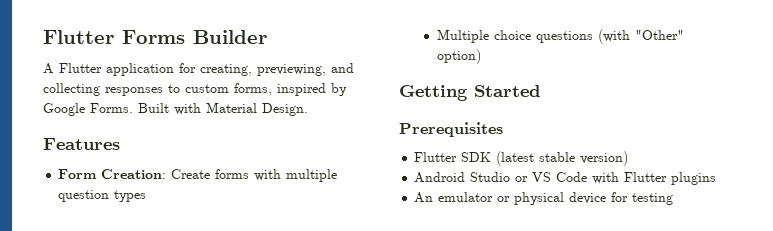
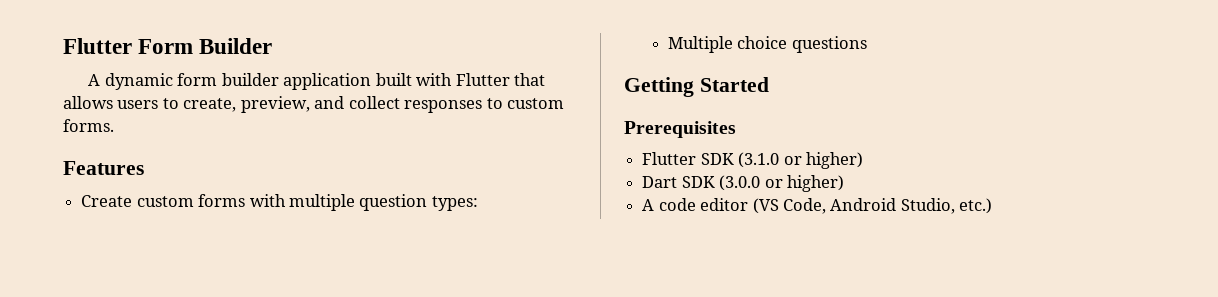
- Flutter Forms Builder
+ Flutter Form Builder
- A Flutter application for creating, previewing, and collecting responses to custom forms, inspired by Google Forms. Built with Material Design.
+ A dynamic form builder application built with Flutter that allows users to create, preview, and collect responses to custom forms.
  Features
- Form Creation: Create forms with multiple question types
+ Create custom forms with multiple question types:
- Multiple choice questions (with "Other" option)
+ Multiple choice questions
- Flutter SDK (latest stable version)
- Android Studio or VS Code with Flutter plugins
- An emulator or physical device for testing
+ Flutter SDK (3.1.0 or higher)
+ Dart SDK (3.0.0 or higher)
+ A code editor (VS Code, Android Studio, etc.)

